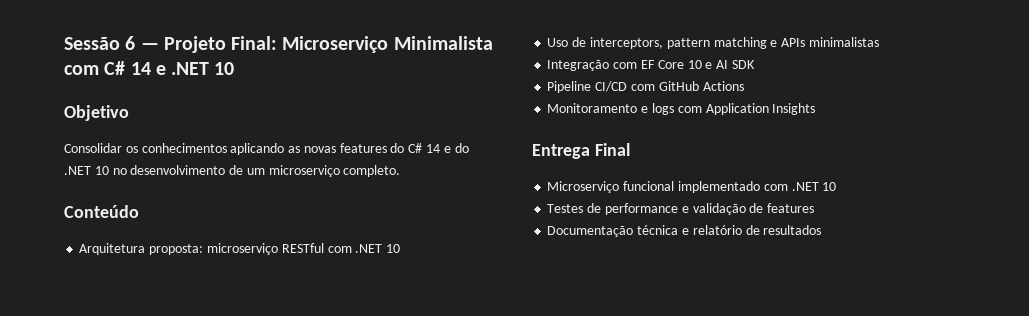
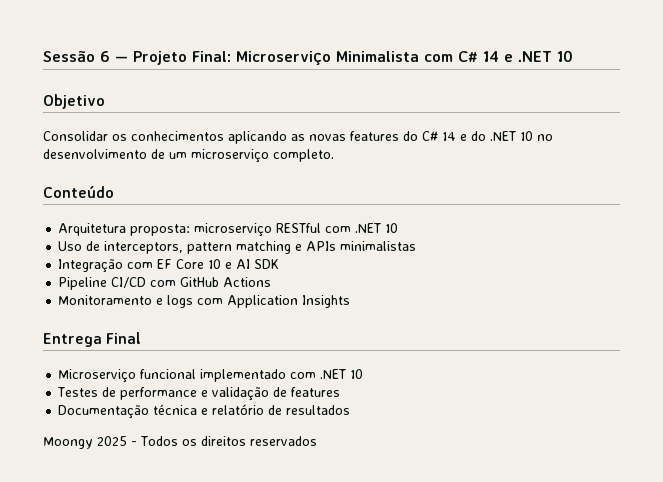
+ Moongy 2025 - Todos os direitos reservados

